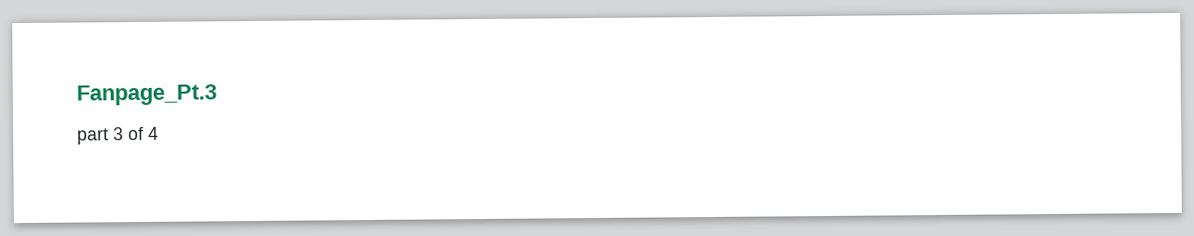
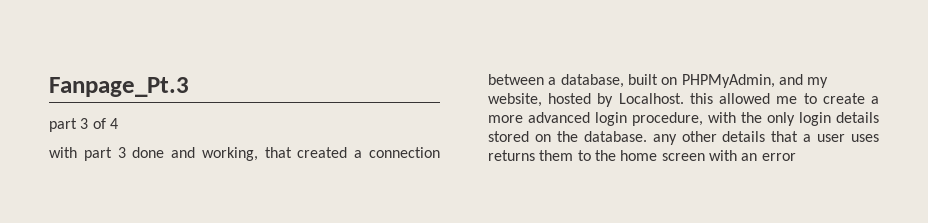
+ with part 3 done and working, that created a connection between a database, built on PHPMyAdmin, and my website, hosted by Localhost. this allowed me to create a more advanced login procedure, with the only login details stored on the database. any other details that a user uses returns them to the home screen with an error

